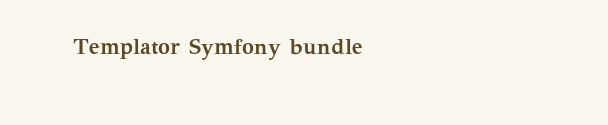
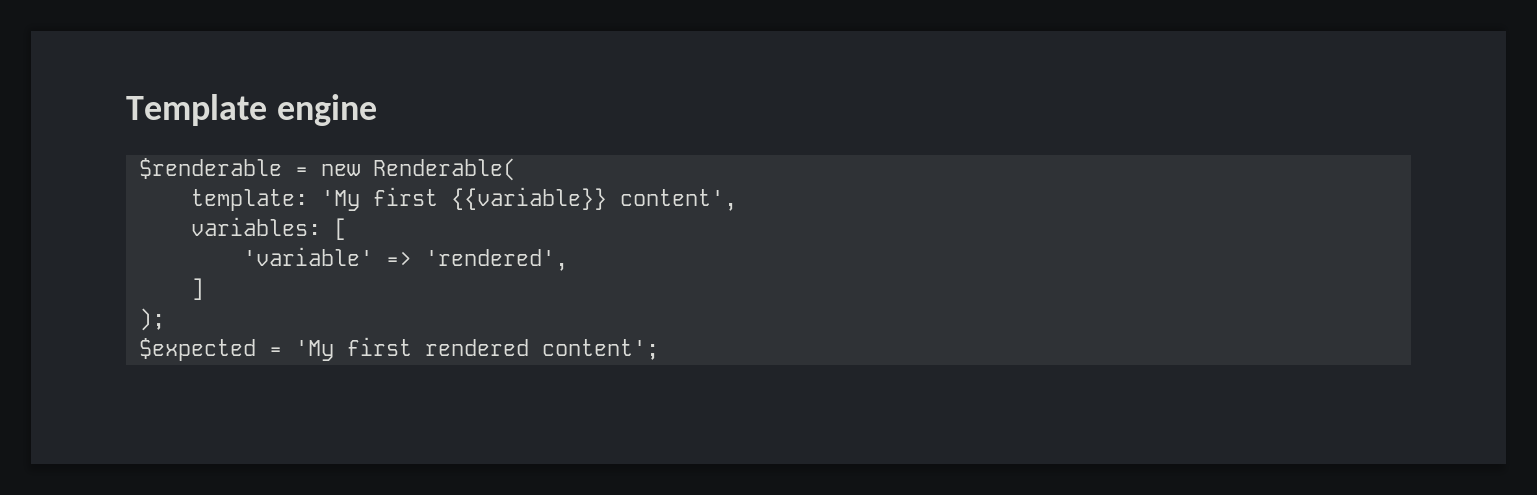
- Templator Symfony bundle
+ Template engine
+ $renderable = new Renderable(
+ template: 'My first {{variable}} content',
+ variables: [
+ 'variable' => 'rendered',
+ ]
+ );
+ $expected = 'My first rendered content';

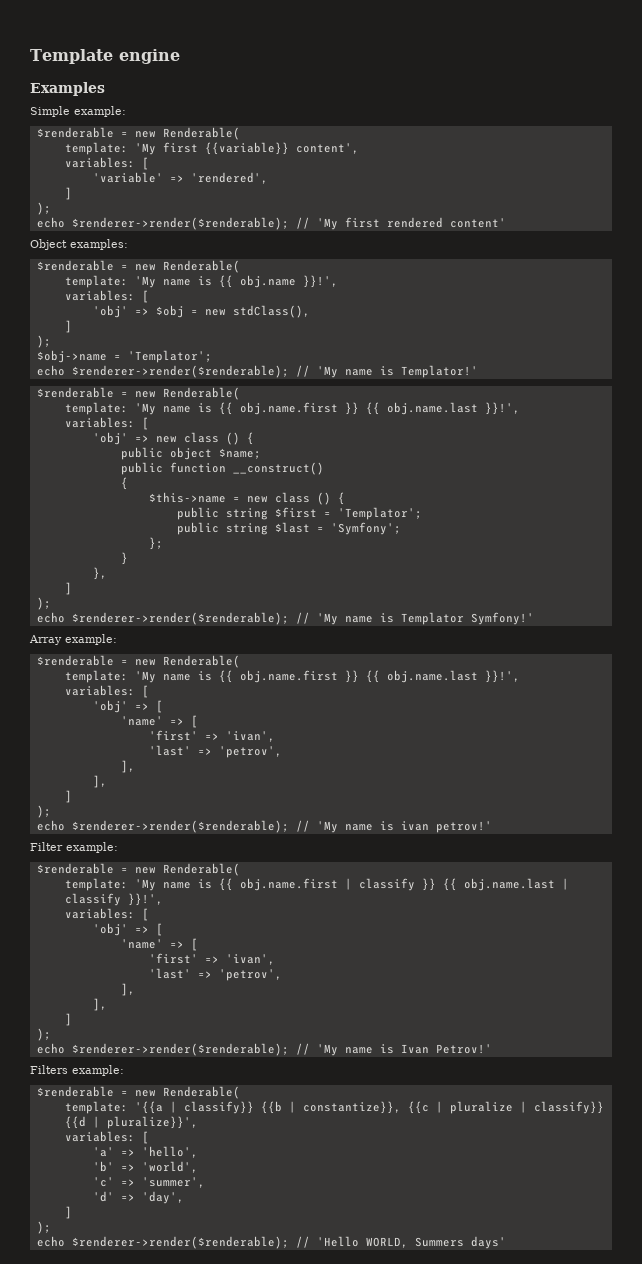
+ Examples
+ Simple example:
- $expected = 'My first rendered content';
+ echo $renderer->render($renderable); // 'My first rendered content'
+ Object examples:
+ $renderable = new Renderable(
+ template: 'My name is {{ obj.name }}!',
+ variables: [
+ 'obj' => $obj = new stdClass(),
+ ]
+ );
+ $obj->name = 'Templator';
+ echo $renderer->render($renderable); // 'My name is Templator!'
+ $renderable = new Renderable(
+ template: 'My name is {{ obj.name.first }} {{ obj.name.last }}!',
+ variables: [
+ 'obj' => new class () {
+ public object $name;
+ public function __construct()
+ {
+ $this->name = new class () {
+ public string $first = 'Templator';
+ public string $last = 'Symfony';
+ };
+ }
+ },
+ ]
+ );
+ echo $renderer->render($renderable); // 'My name is Templator Symfony!'
+ Array example:
+ $renderable = new Renderable(
+ template: 'My name is {{ obj.name.first }} {{ obj.name.last }}!',
+ variables: [
+ 'obj' => [
+ 'name' => [
+ 'first' => 'ivan',
+ 'last' => 'petrov',
+ ],
+ ],
+ ]
+ );
+ echo $renderer->render($renderable); // 'My name is ivan petrov!'
+ Filter example:
+ $renderable = new Renderable(
+ template: 'My name is {{ obj.name.first | classify }} {{ obj.name.last | classify }}!',
+ variables: [
+ 'obj' => [
+ 'name' => [
+ 'first' => 'ivan',
+ 'last' => 'petrov',
+ ],
+ ],
+ ]
+ );
+ echo $renderer->render($renderable); // 'My name is Ivan Petrov!'
+ Filters example:
+ $renderable = new Renderable(
+ template: '{{a | classify}} {{b | constantize}}, {{c | pluralize | classify}} {{d | pluralize}}',
+ variables: [
+ 'a' => 'hello',
+ 'b' => 'world',
+ 'c' => 'summer',
+ 'd' => 'day',
+ ]
+ );
+ echo $renderer->render($renderable); // 'Hello WORLD, Summers days'

